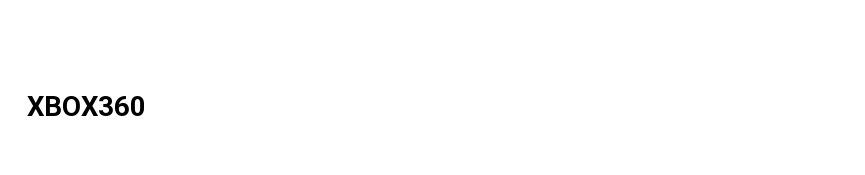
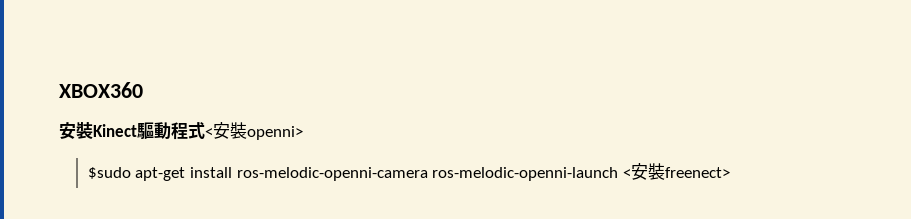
+ 安裝Kinect驅動程式<安裝openni>
+ $sudo apt-get install ros-melodic-openni-camera ros-melodic-openni-launch <安裝freenect>

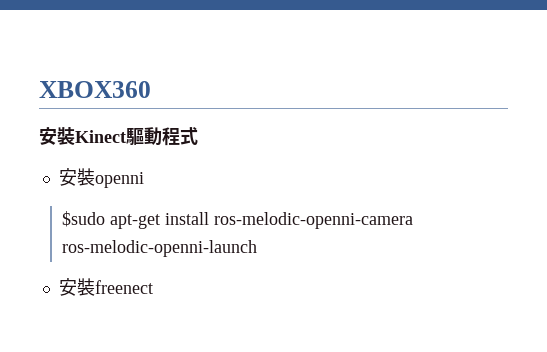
- 安裝Kinect驅動程式<安裝openni>
+ 安裝Kinect驅動程式
+ 安裝openni
- $sudo apt-get install ros-melodic-openni-camera ros-melodic-openni-launch <安裝freenect>
+ $sudo apt-get install ros-melodic-openni-camera ros-melodic-openni-launch
+ 安裝freenect

